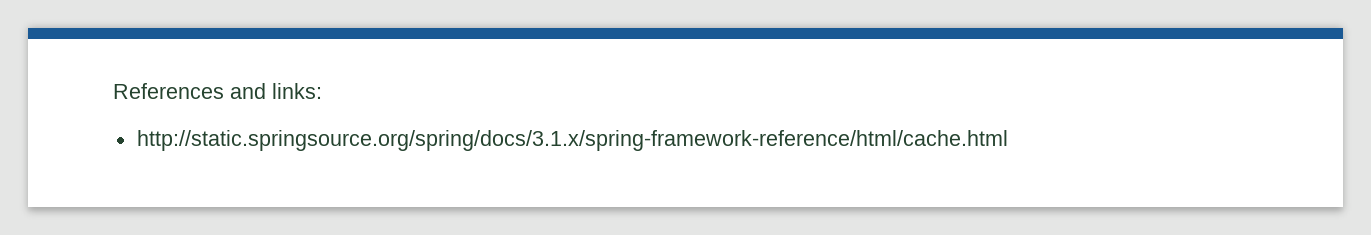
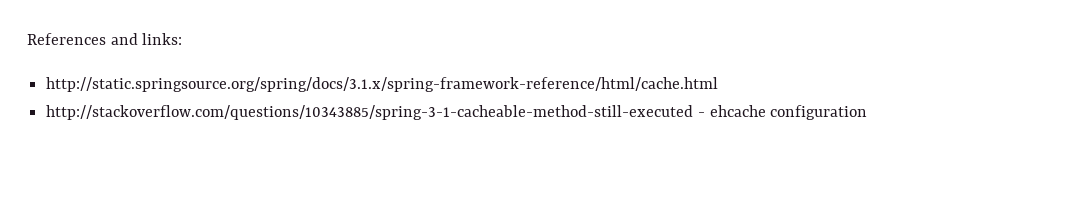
+ http://stackoverflow.com/questions/10343885/spring-3-1-cacheable-method-still-executed - ehcache configuration

